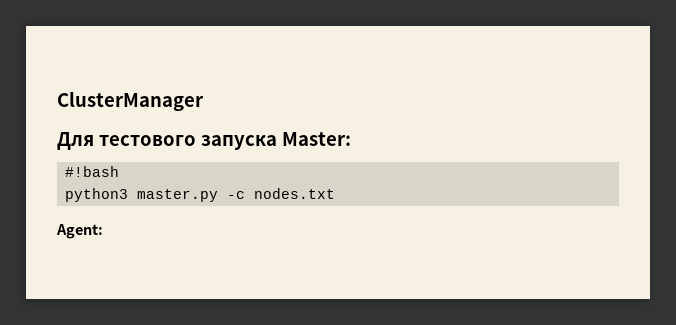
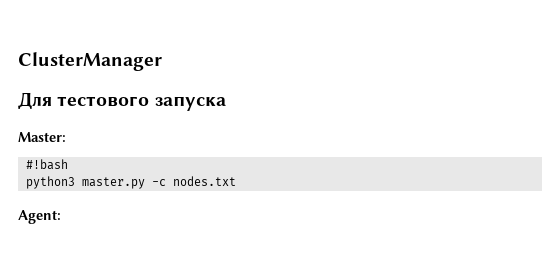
- Для тестового запуска Master:
+ Для тестового запуска
+ Master:

